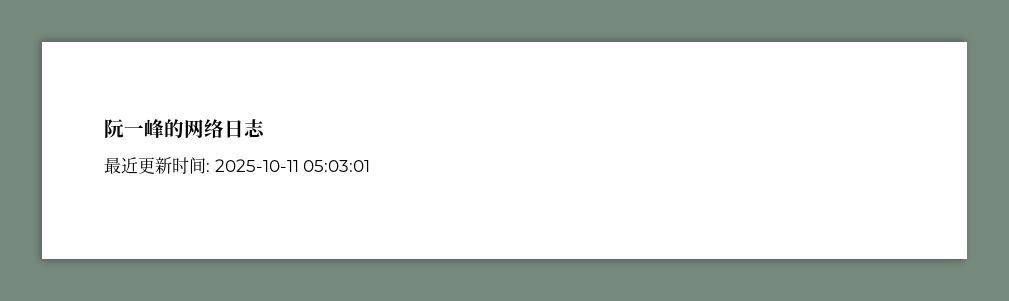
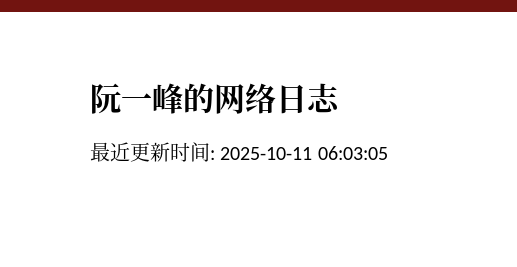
- 最近更新时间: 2025-10-11 05:03:01
+ 最近更新时间: 2025-10-11 06:03:05

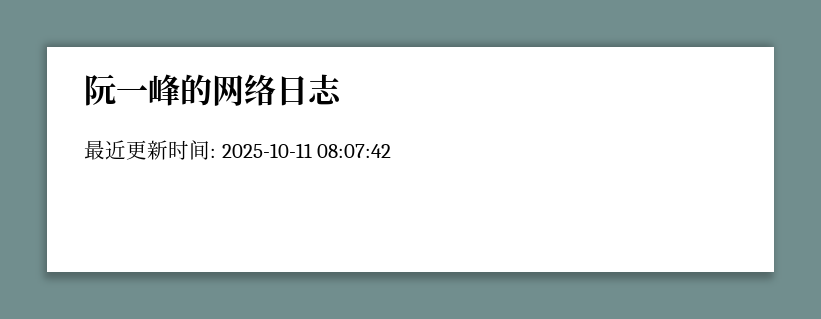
- 最近更新时间: 2025-10-11 06:03:05
+ 最近更新时间: 2025-10-11 08:07:42

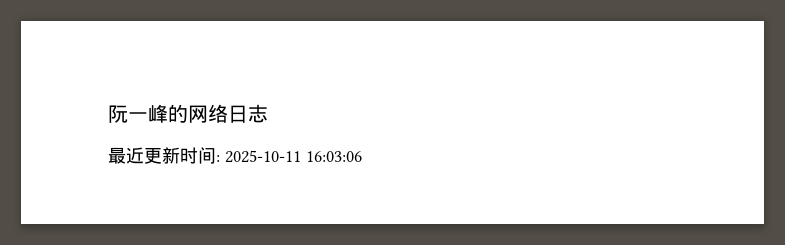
- 最近更新时间: 2025-10-11 08:07:42
+ 最近更新时间: 2025-10-11 16:03:06

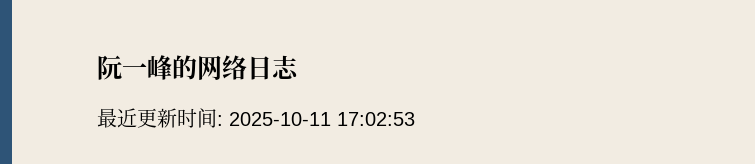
- 最近更新时间: 2025-10-11 16:03:06
+ 最近更新时间: 2025-10-11 17:02:53

